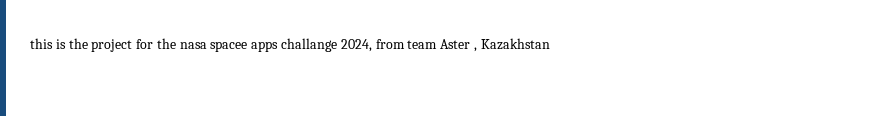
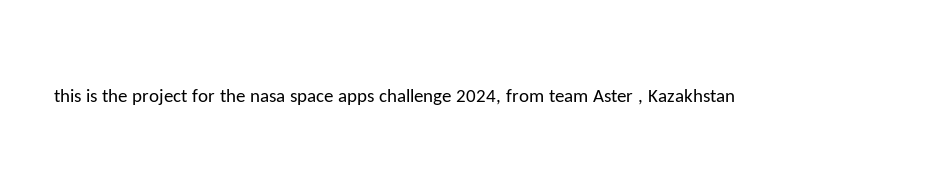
- this is the project for the nasa spacee apps challange 2024, from team Aster , Kazakhstan
+ this is the project for the nasa space apps challenge 2024, from team Aster , Kazakhstan

